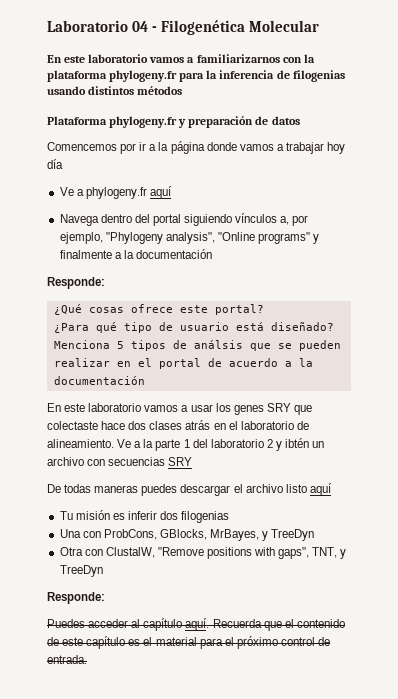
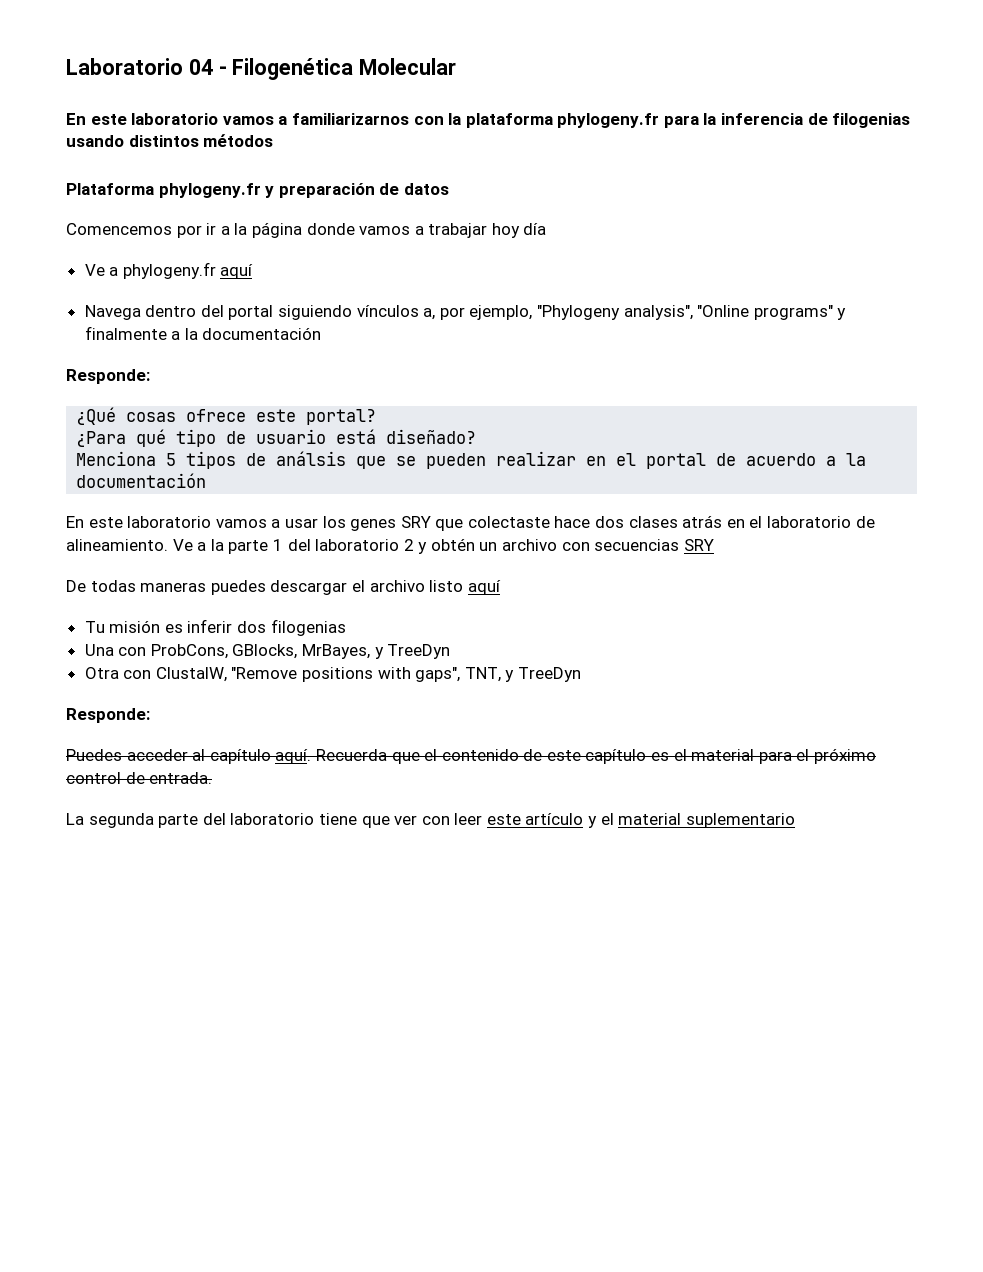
- Ve a la parte 1 del laboratorio 2 y ibtén un archivo con secuencias SRY
+ Ve a la parte 1 del laboratorio 2 y obtén un archivo con secuencias SRY
+ La segunda parte del laboratorio tiene que ver con leer este artículo y el material suplementario

